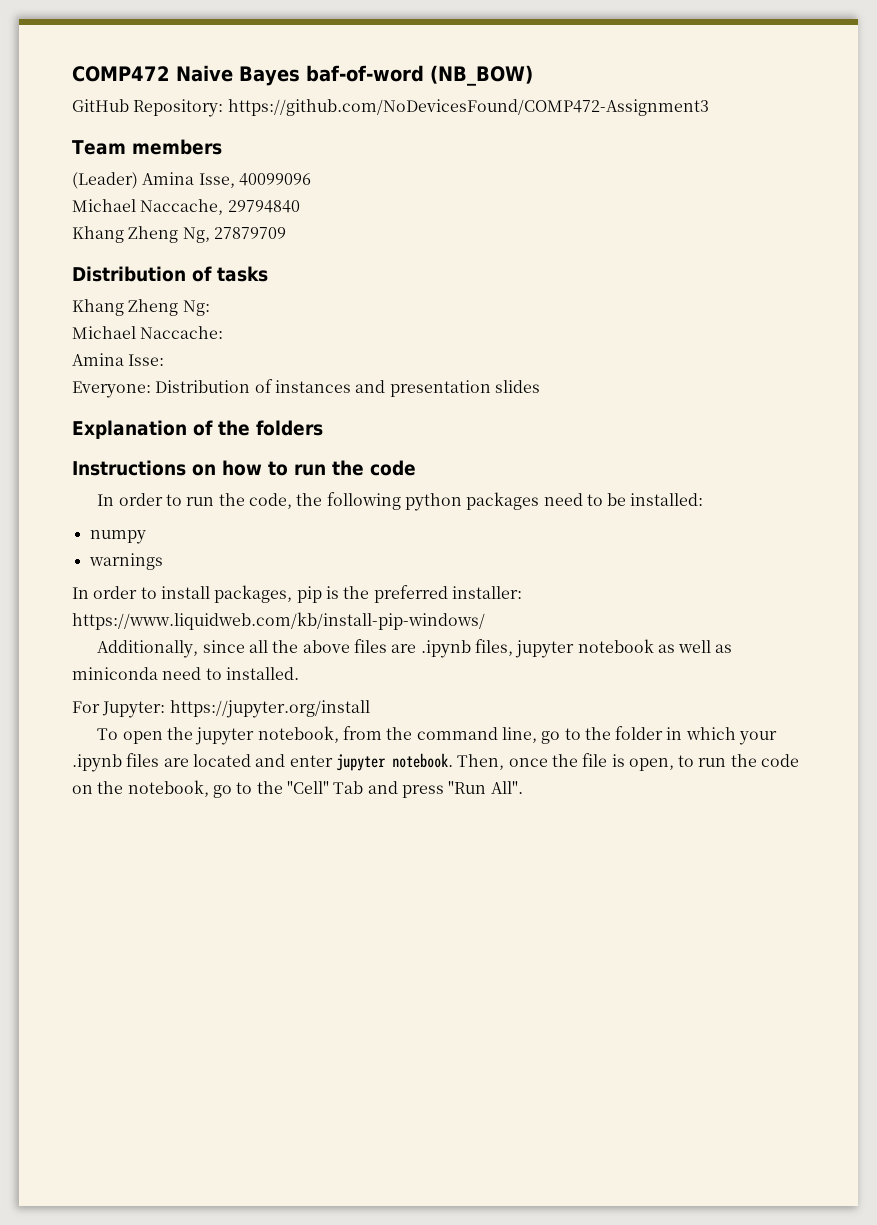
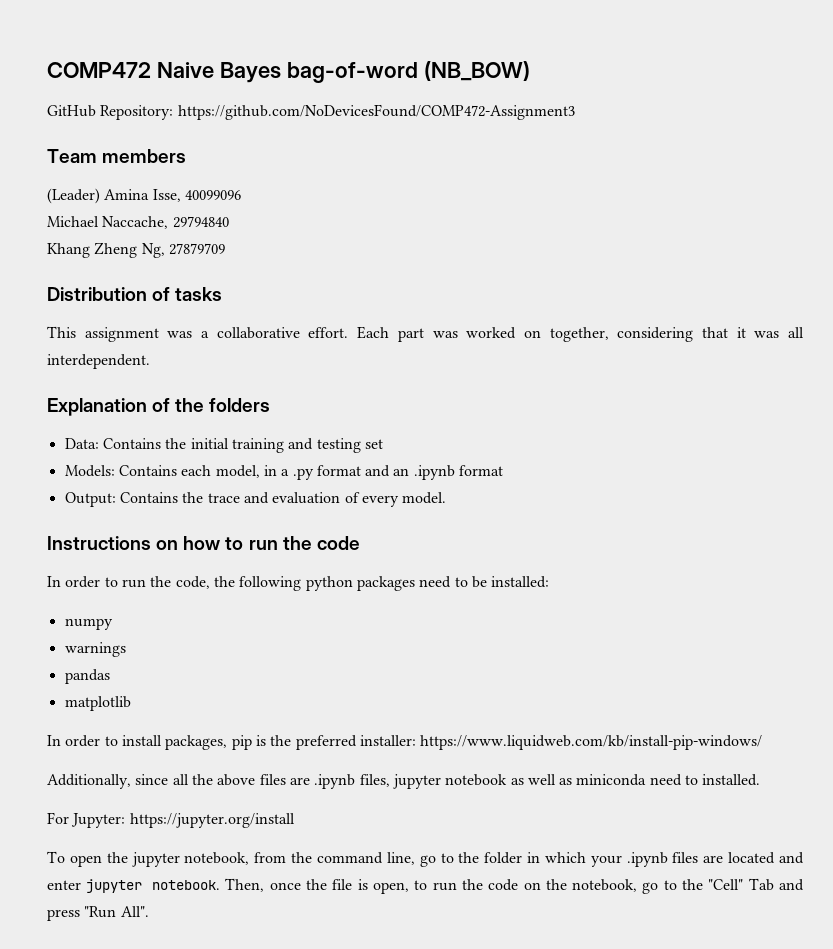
- COMP472 Naive Bayes baf-of-word (NB_BOW)
+ COMP472 Naive Bayes bag-of-word (NB_BOW)
- Khang Zheng Ng:
- Michael Naccache:
- Amina Isse:
- Everyone: Distribution of instances and presentation slides
+ This assignment was a collaborative effort. Each part was worked on together, considering that it was all interdependent.
  Explanation of the folders
+ Data: Contains the initial training and testing set
+ Models: Contains each model, in a .py format and an .ipynb format
+ Output: Contains the trace and evaluation of every model.
+ pandas
+ matplotlib

